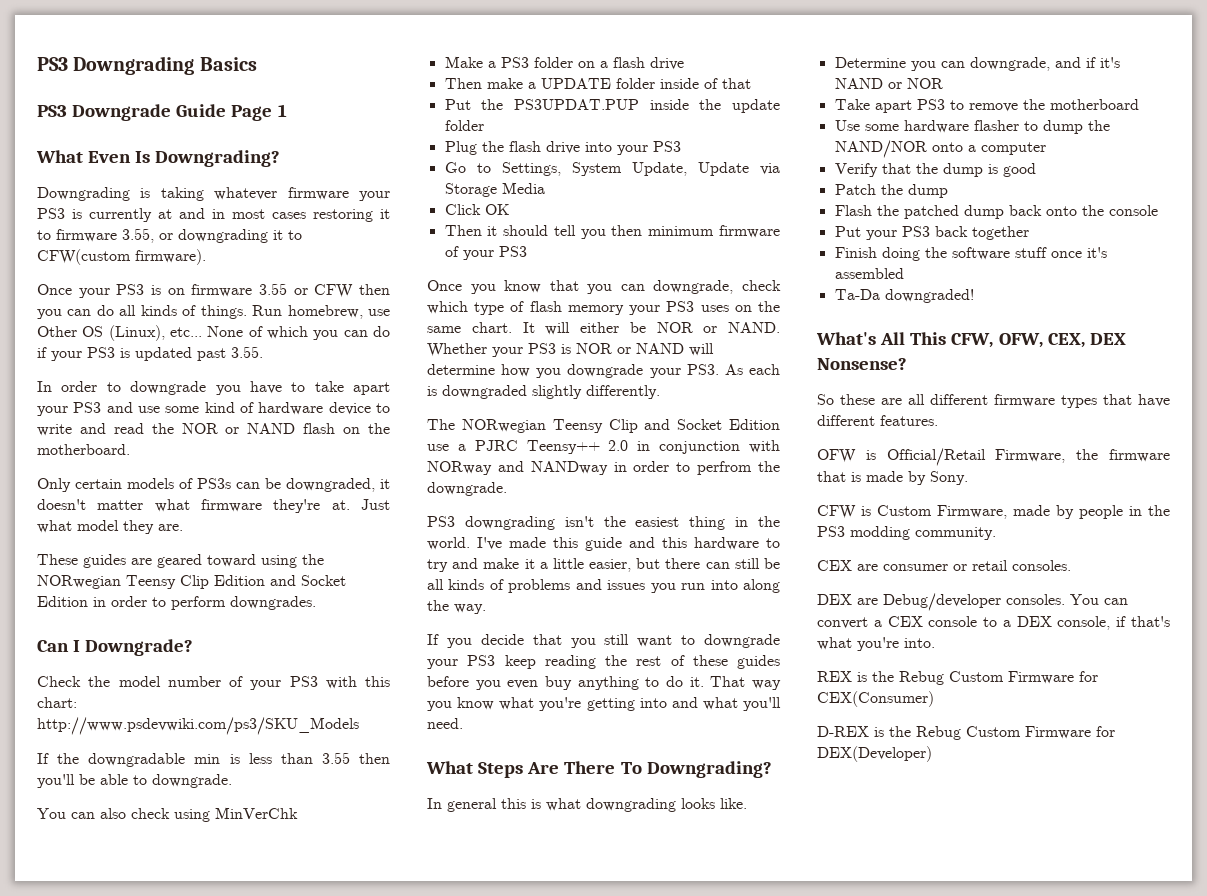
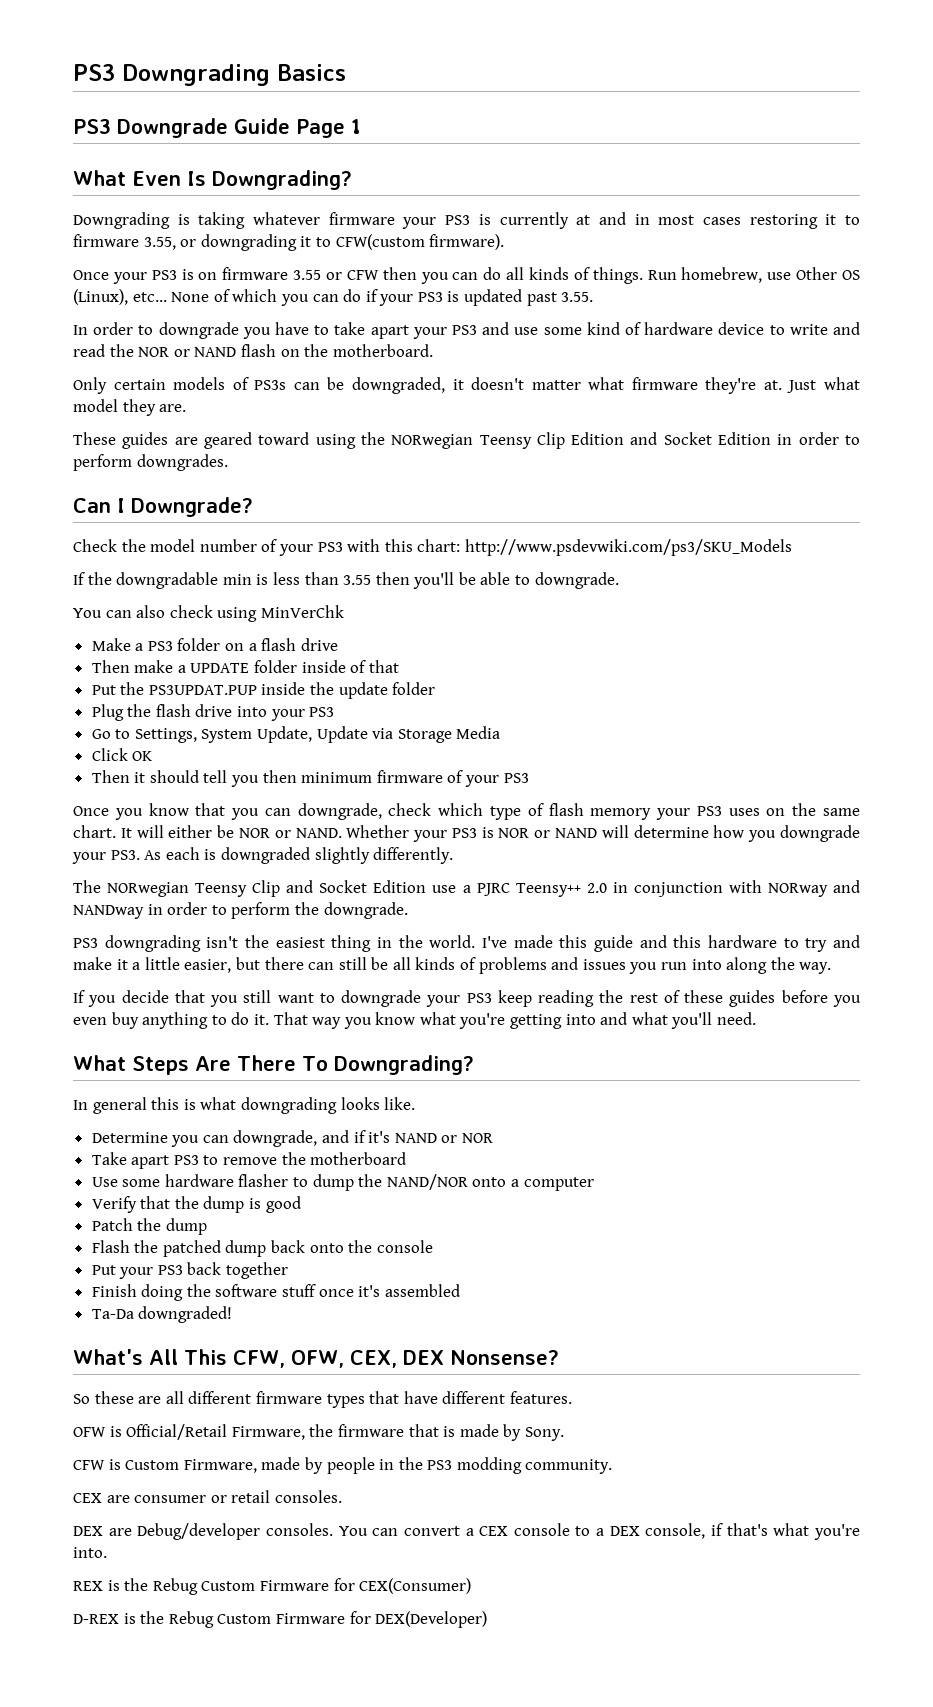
- The NORwegian Teensy Clip and Socket Edition use a PJRC Teensy++ 2.0 in conjunction with NORway and NANDway in order to perfrom the downgrade.
+ The NORwegian Teensy Clip and Socket Edition use a PJRC Teensy++ 2.0 in conjunction with NORway and NANDway in order to perform the downgrade.

